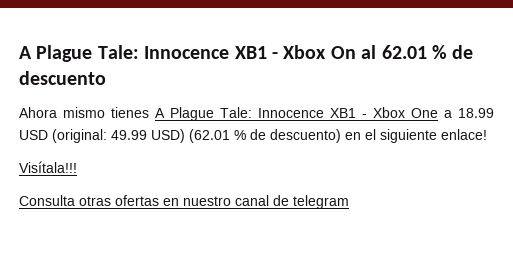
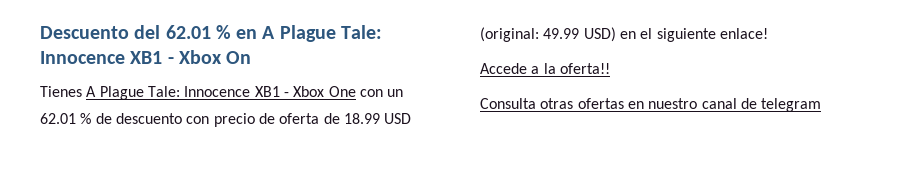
- A Plague Tale: Innocence XB1 - Xbox On al 62.01 % de descuento
- Ahora mismo tienes A Plague Tale: Innocence XB1 - Xbox One a 18.99 USD (original: 49.99 USD) (62.01 % de descuento) en el siguiente enlace!
+ Descuento del 62.01 % en A Plague Tale: Innocence XB1 - Xbox On
+ Tienes A Plague Tale: Innocence XB1 - Xbox One con un 62.01 % de descuento con precio de oferta de 18.99 USD (original: 49.99 USD) en el siguiente enlace!
- Visítala!!!
+ Accede a la oferta!!

